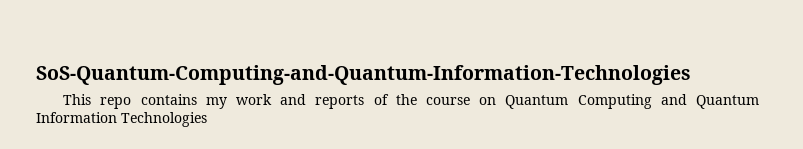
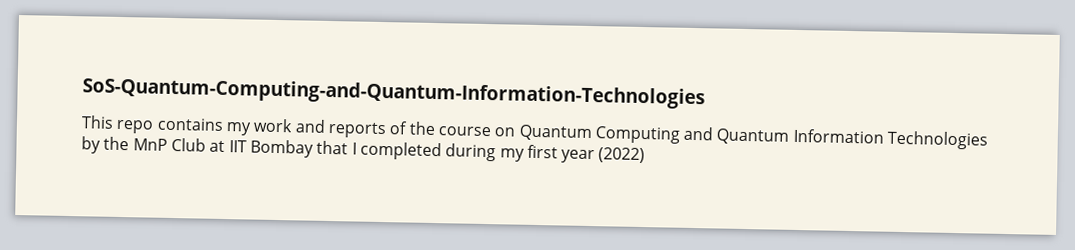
- This repo contains my work and reports of the course on Quantum Computing and Quantum Information Technologies
+ This repo contains my work and reports of the course on Quantum Computing and Quantum Information Technologies by the MnP Club at IIT Bombay that I completed during my first year (2022)

